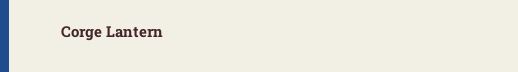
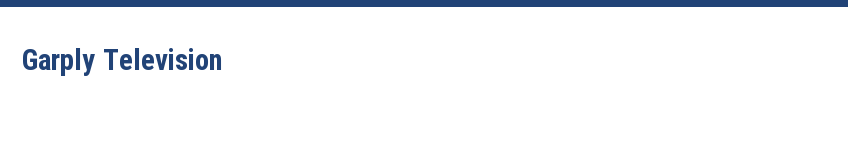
- Corge Lantern
+ Garply Television

